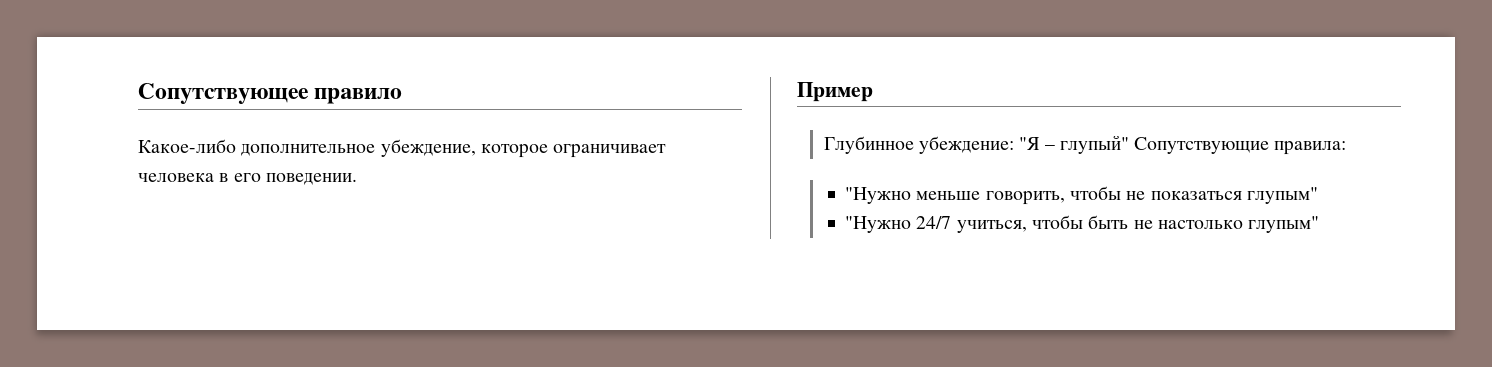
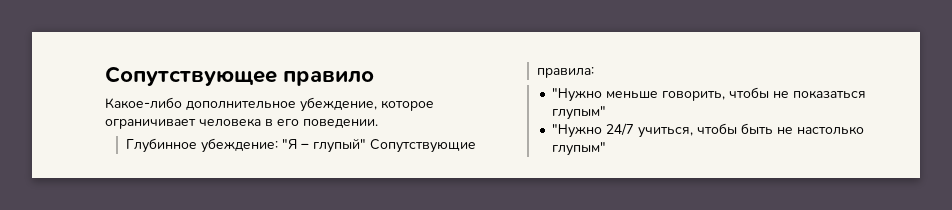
- Пример

